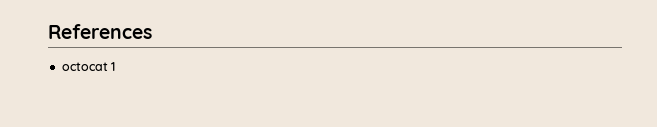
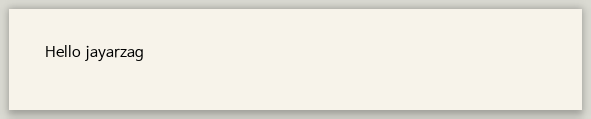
- References
- octocat 1
+ Hello jayarzag

